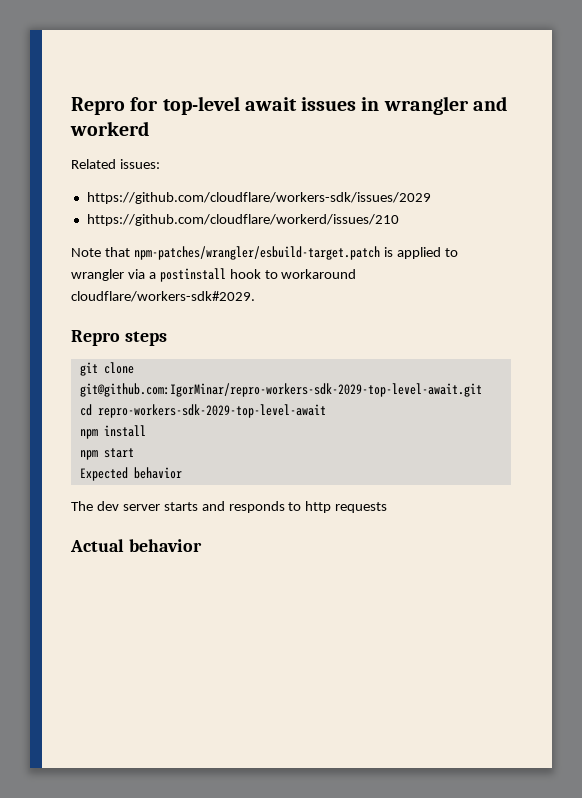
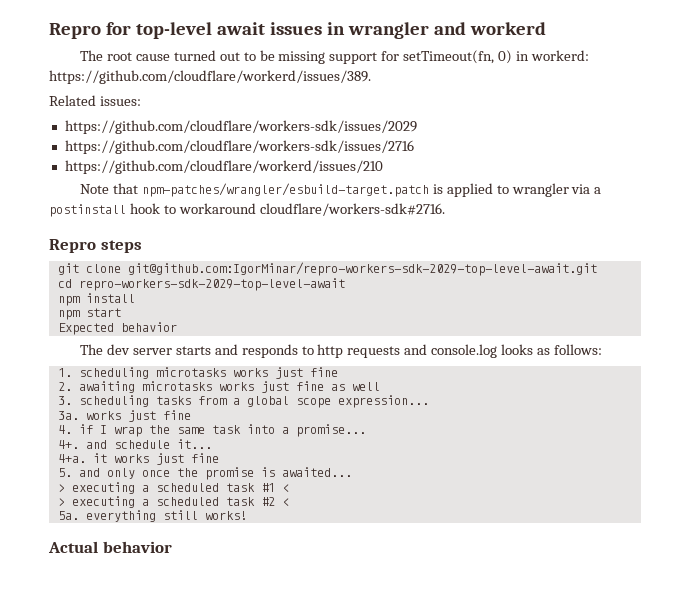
+ The root cause turned out to be missing support for setTimeout(fn, 0) in workerd: https://github.com/cloudflare/workerd/issues/389.
+ https://github.com/cloudflare/workers-sdk/issues/2716
- Note that npm-patches/wrangler/esbuild-target.patch is applied to wrangler via a postinstall hook to workaround cloudflare/workers-sdk#2029.
+ Note that npm-patches/wrangler/esbuild-target.patch is applied to wrangler via a postinstall hook to workaround cloudflare/workers-sdk#2716.
- The dev server starts and responds to http requests
+ The dev server starts and responds to http requests and console.log looks as follows:
+ 1. scheduling microtasks works just fine
+ 2. awaiting microtasks works just fine as well
+ 3. scheduling tasks from a global scope expression...
+ 3a. works just fine
+ 4. if I wrap the same task into a promise...
+ 4+. and schedule it...
+ 4+a. it works just fine
+ 5. and only once the promise is awaited...
+ > executing a scheduled task #1 <
+ > executing a scheduled task #2 <
+ 5a. everything still works!

